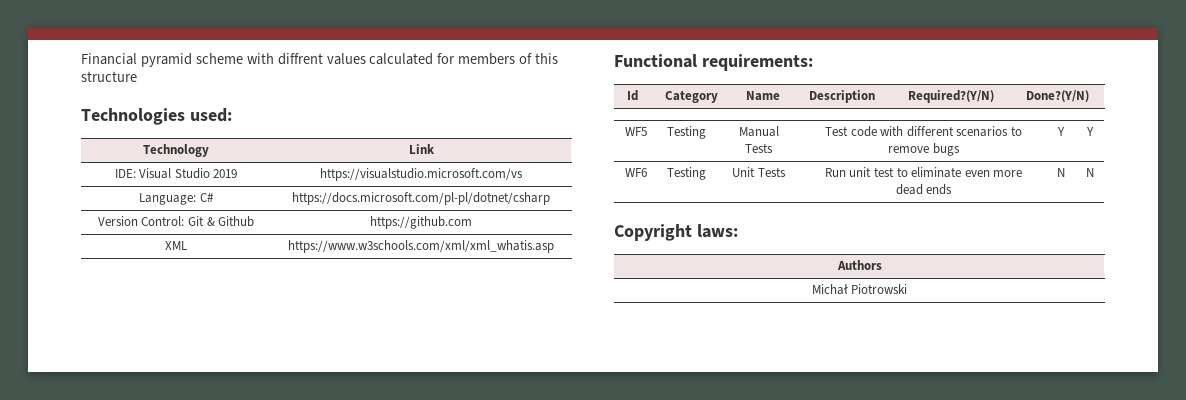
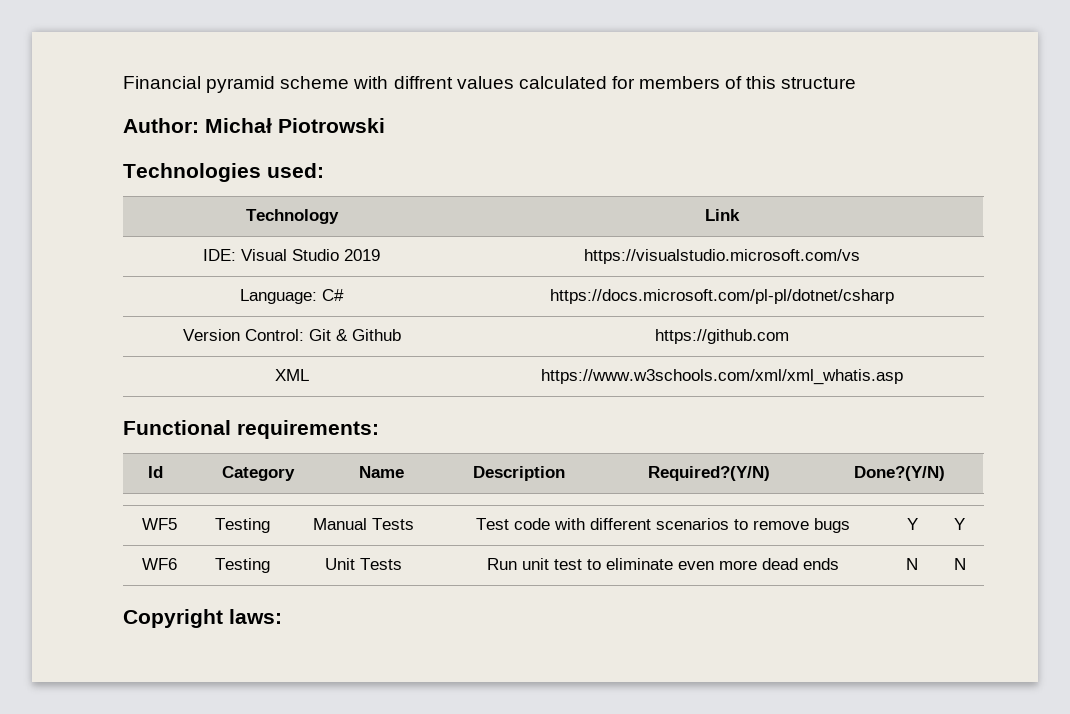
+ Author: Michał Piotrowski
- Authors
- Michał Piotrowski

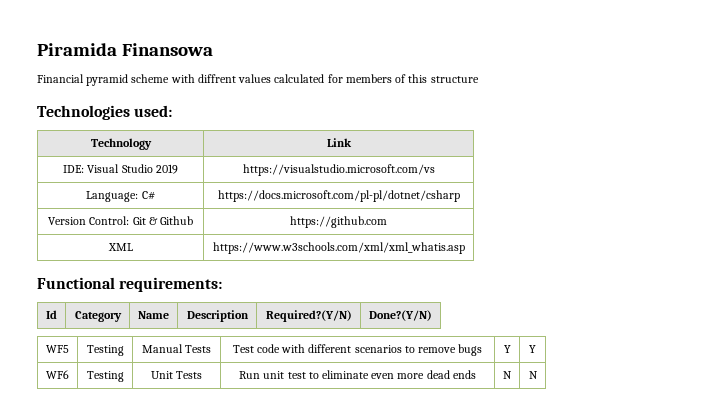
+ Piramida Finansowa
- Author: Michał Piotrowski
- Copyright laws:

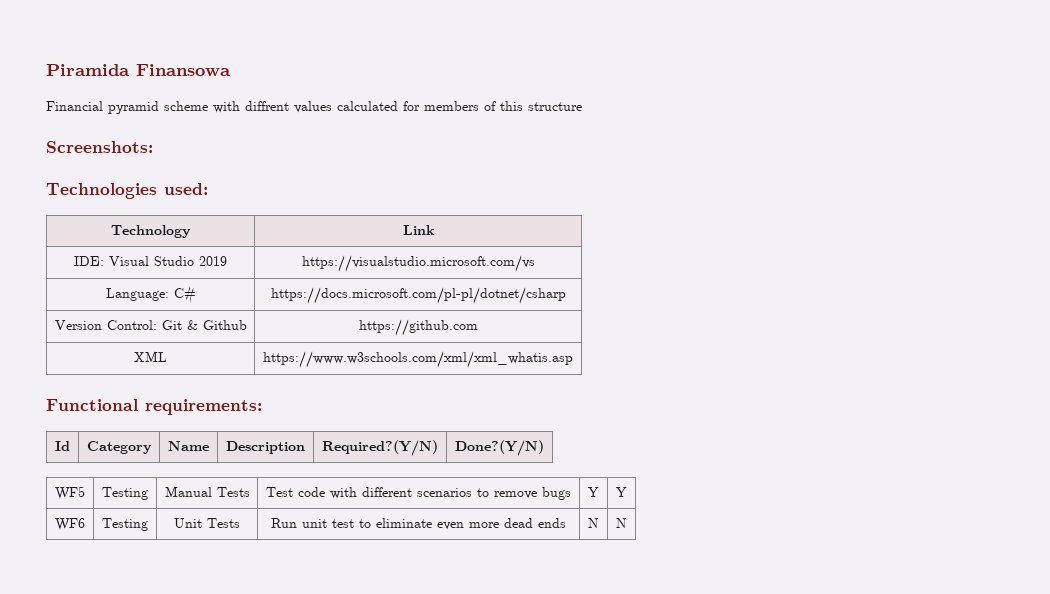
+ Screenshots:

